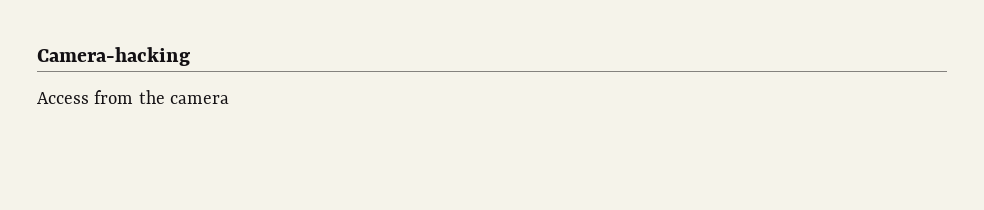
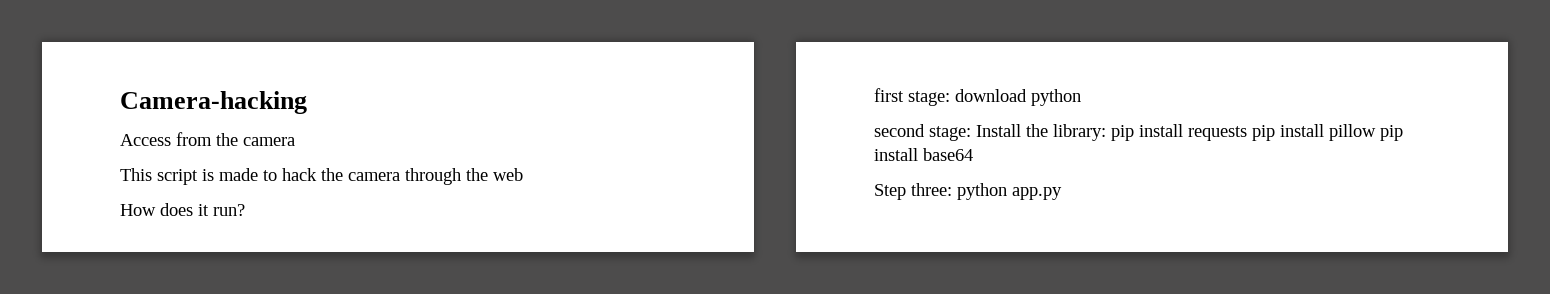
+ This script is made to hack the camera through the web
+ How does it run?
+ first stage: download python
+ second stage: Install the library: pip install requests pip install pillow pip install base64
+ Step three: python app.py

